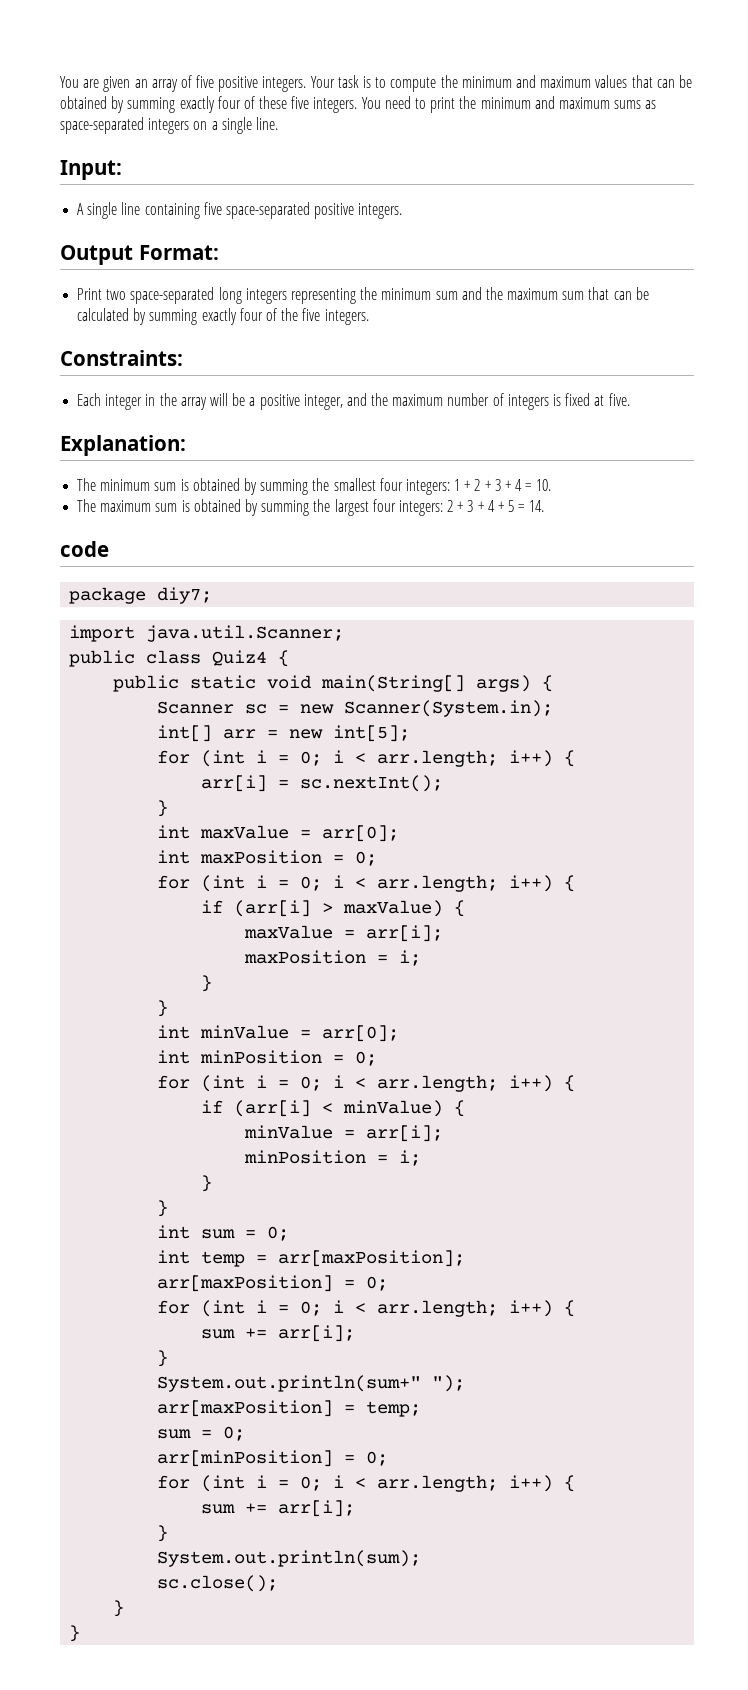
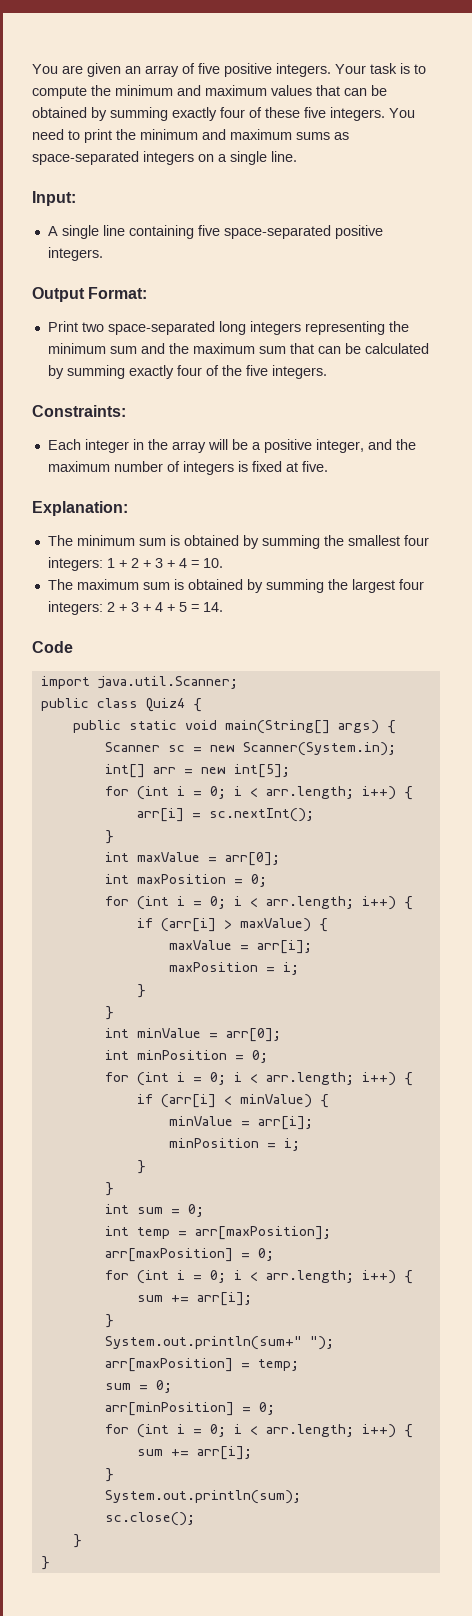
- code
- package diy7;
+ Code

